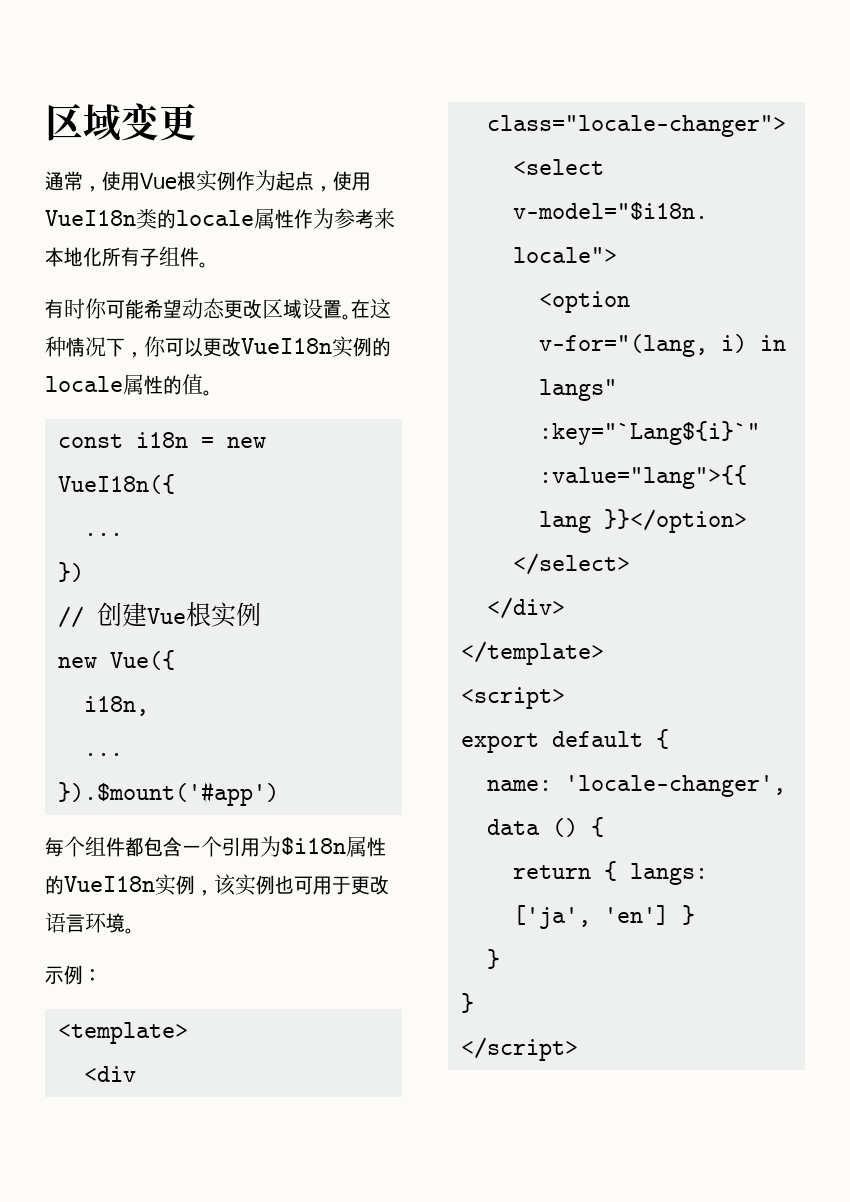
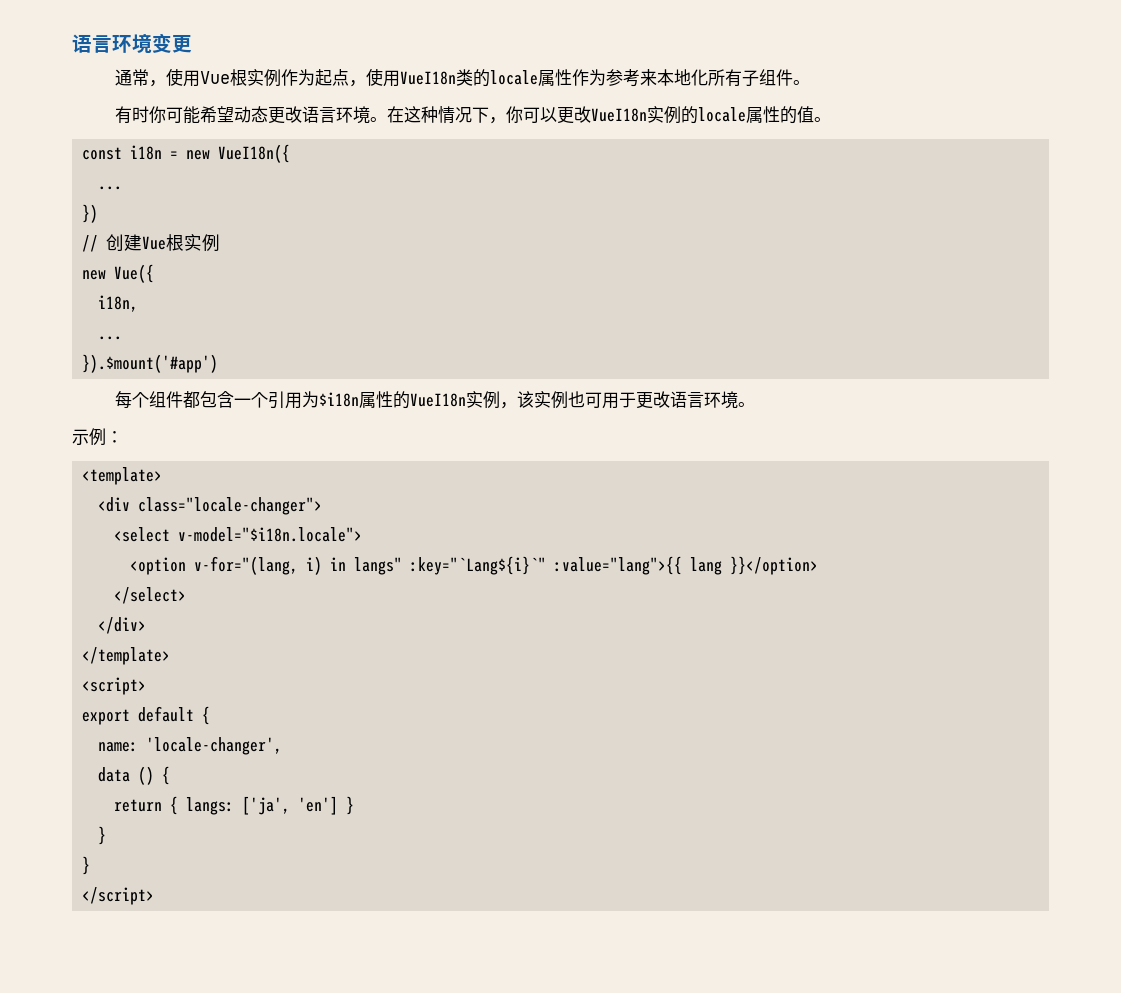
- 区域变更
+ 语言环境变更
- 有时你可能希望动态更改区域设置。
+ 有时你可能希望动态更改语言环境。

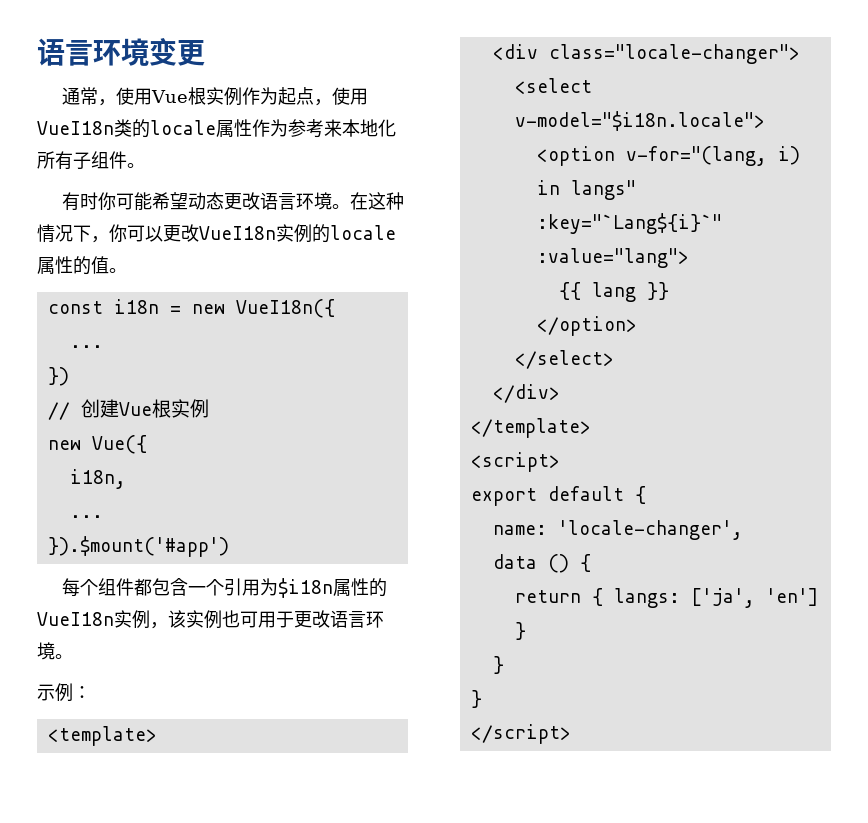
- <option v-for="(lang, i) in langs" :key="`Lang${i}`" :value="lang">{{ lang }}</option>
+ <option v-for="(lang, i) in langs" :key="`Lang${i}`" :value="lang">
+ {{ lang }}
+ </option>

